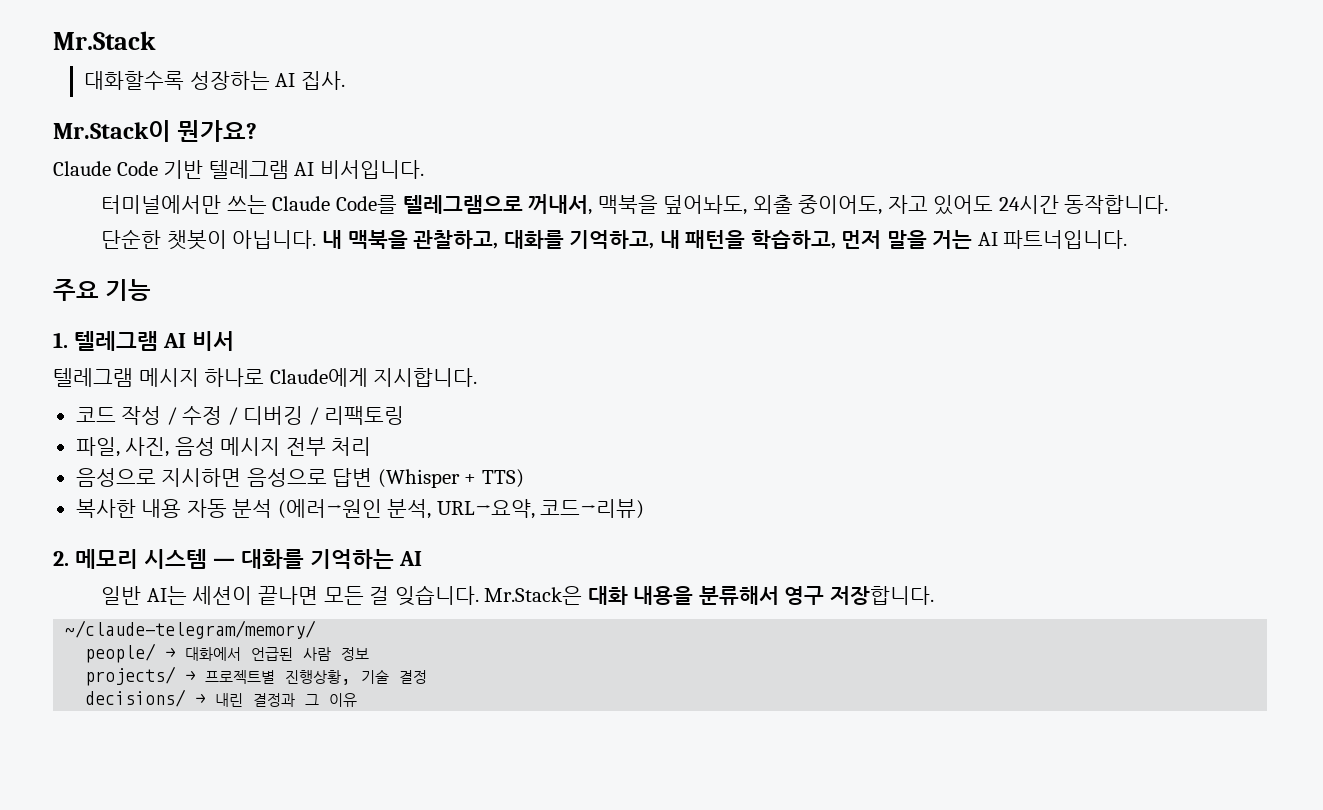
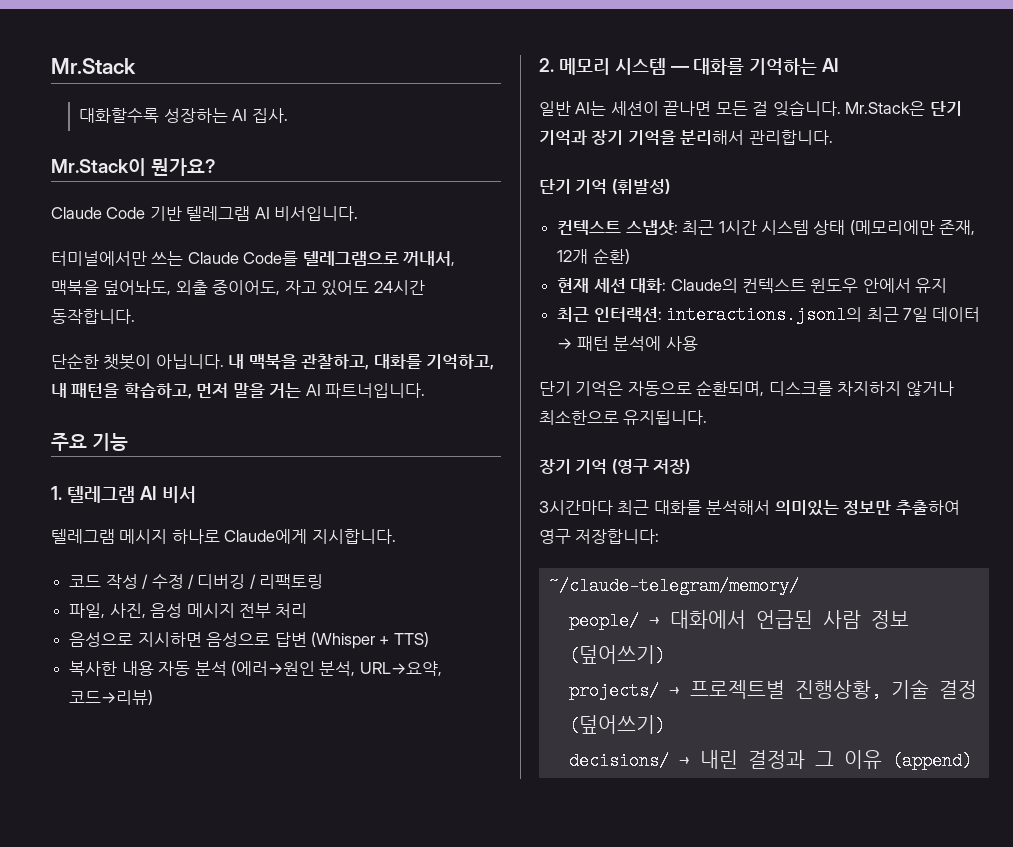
- Mr.Stack은 대화 내용을 분류해서 영구 저장합니다.
+ Mr.Stack은 단기 기억과 장기 기억을 분리해서 관리합니다.
+ 단기 기억 (휘발성)
+ 컨텍스트 스냅샷: 최근 1시간 시스템 상태 (메모리에만 존재, 12개 순환)
+ 현재 세션 대화: Claude의 컨텍스트 윈도우 안에서 유지
+ 최근 인터랙션: interactions.jsonl의 최근 7일 데이터 → 패턴 분석에 사용
+ 단기 기억은 자동으로 순환되며, 디스크를 차지하지 않거나 최소한으로 유지됩니다.
+ 장기 기억 (영구 저장)
+ 3시간마다 최근 대화를 분석해서 의미있는 정보만 추출하여 영구 저장합니다:
- people/ → 대화에서 언급된 사람 정보
+ people/ → 대화에서 언급된 사람 정보 (덮어쓰기)
- projects/ → 프로젝트별 진행상황, 기술 결정
+ projects/ → 프로젝트별 진행상황, 기술 결정 (덮어쓰기)
- decisions/ → 내린 결정과 그 이유
+ decisions/ → 내린 결정과 그 이유 (append)

